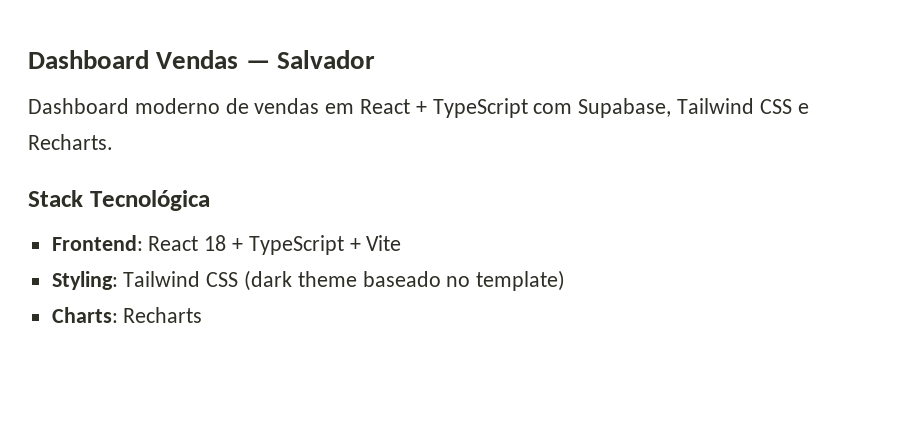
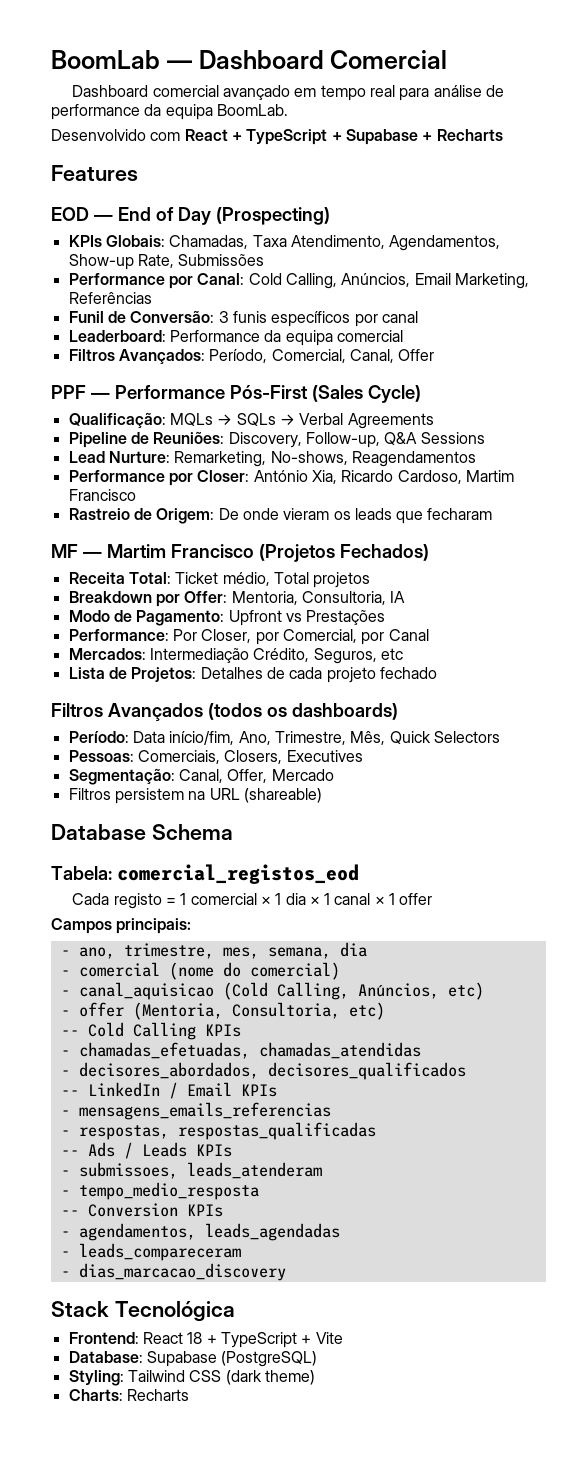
- Dashboard Vendas — Salvador
- Dashboard moderno de vendas em React + TypeScript com Supabase, Tailwind CSS e Recharts.
+ BoomLab — Dashboard Comercial
+ Dashboard comercial avançado em tempo real para análise de performance da equipa BoomLab.
+ Desenvolvido com React + TypeScript + Supabase + Recharts
+ Features
+ EOD — End of Day (Prospecting)
+ KPIs Globais: Chamadas, Taxa Atendimento, Agendamentos, Show-up Rate, Submissões
+ Performance por Canal: Cold Calling, Anúncios, Email Marketing, Referências
+ Funil de Conversão: 3 funis específicos por canal
+ Leaderboard: Performance da equipa comercial
+ Filtros Avançados: Período, Comercial, Canal, Offer
+ PPF — Performance Pós-First (Sales Cycle)
+ Qualificação: MQLs → SQLs → Verbal Agreements
+ Pipeline de Reuniões: Discovery, Follow-up, Q&A Sessions
+ Lead Nurture: Remarketing, No-shows, Reagendamentos
+ Performance por Closer: António Xia, Ricardo Cardoso, Martim Francisco
+ Rastreio de Origem: De onde vieram os leads que fecharam
+ MF — Martim Francisco (Projetos Fechados)
+ Receita Total: Ticket médio, Total projetos
+ Breakdown por Offer: Mentoria, Consultoria, IA
+ Modo de Pagamento: Upfront vs Prestações
+ Performance: Por Closer, por Comercial, por Canal
+ Mercados: Intermediação Crédito, Seguros, etc
+ Lista de Projetos: Detalhes de cada projeto fechado
+ Filtros Avançados (todos os dashboards)
+ Período: Data início/fim, Ano, Trimestre, Mês, Quick Selectors
+ Pessoas: Comerciais, Closers, Executives
+ Segmentação: Canal, Offer, Mercado
+ Filtros persistem na URL (shareable)
+ Database Schema
+ Tabela: comercial_registos_eod
+ Cada registo = 1 comercial × 1 dia × 1 canal × 1 offer
+ Campos principais:
+ - ano, trimestre, mes, semana, dia
+ - comercial (nome do comercial)
+ - canal_aquisicao (Cold Calling, Anúncios, etc)
+ - offer (Mentoria, Consultoria, etc)
+ -- Cold Calling KPIs
+ - chamadas_efetuadas, chamadas_atendidas
+ - decisores_abordados, decisores_qualificados
+ -- LinkedIn / Email KPIs
+ - mensagens_emails_referencias
+ - respostas, respostas_qualificadas
+ -- Ads / Leads KPIs
+ - submissoes, leads_atenderam
+ - tempo_medio_resposta
+ -- Conversion KPIs
+ - agendamentos, leads_agendadas
+ - leads_compareceram
+ - dias_marcacao_discovery
+ Database: Supabase (PostgreSQL)
- Styling: Tailwind CSS (dark theme baseado no template)
+ Styling: Tailwind CSS (dark theme)

